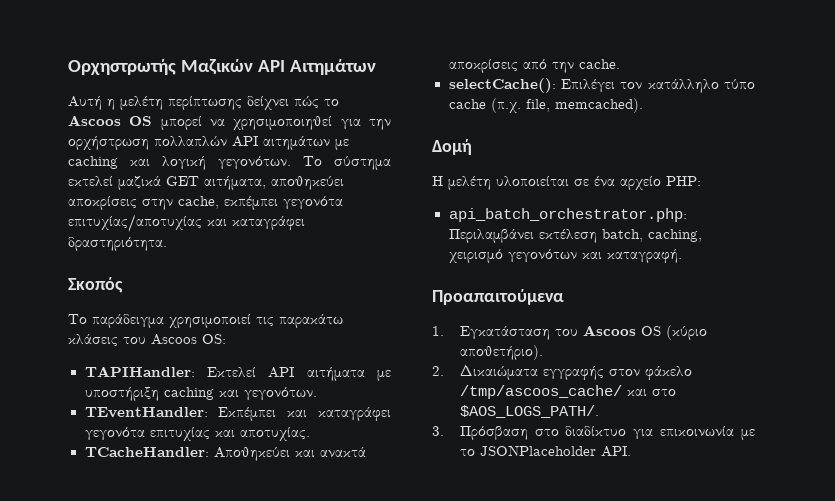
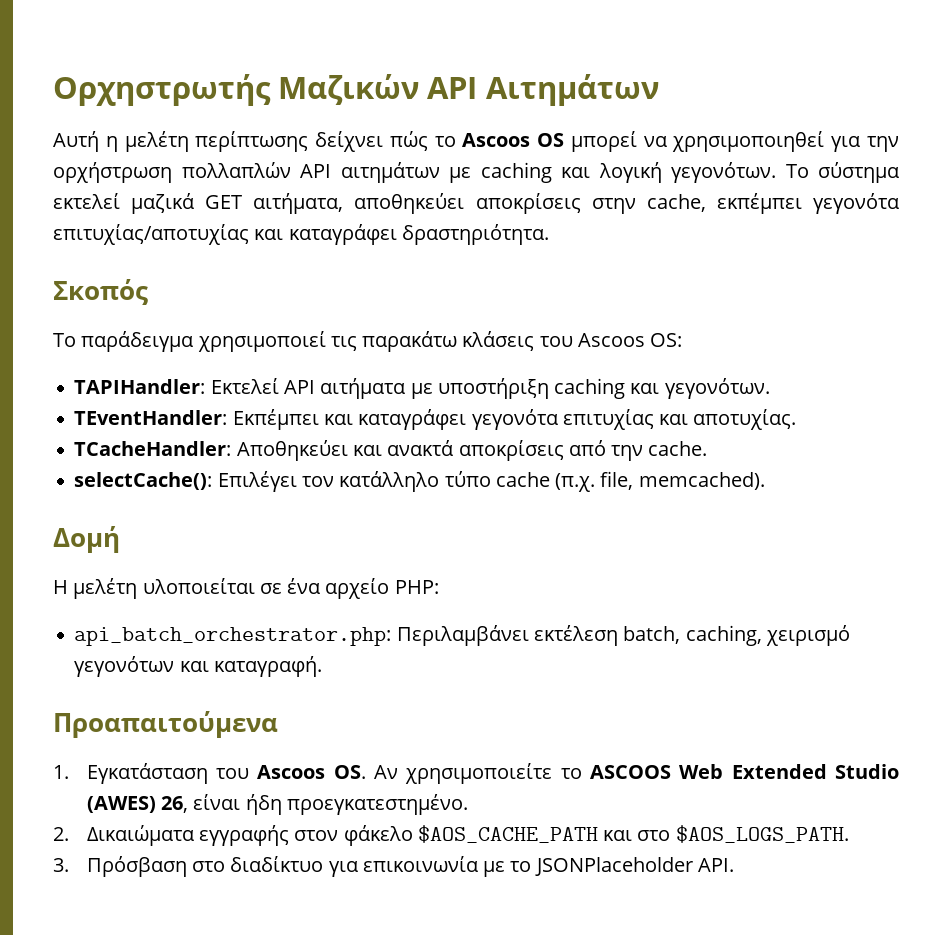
- 1. Εγκατάσταση του Ascoos OS (κύριο αποθετήριο).
+ 1. Εγκατάσταση του Ascoos OS. Αν χρησιμοποιείτε το ASCOOS Web Extended Studio (AWES) 26, είναι ήδη προεγκατεστημένο.
- 2. Δικαιώματα εγγραφής στον φάκελο /tmp/ascoos_cache/ και στο $AOS_LOGS_PATH/.
+ 2. Δικαιώματα εγγραφής στον φάκελο $AOS_CACHE_PATH και στο $AOS_LOGS_PATH.

